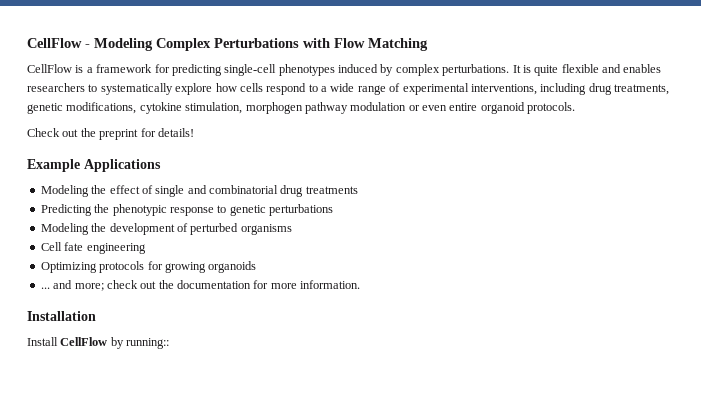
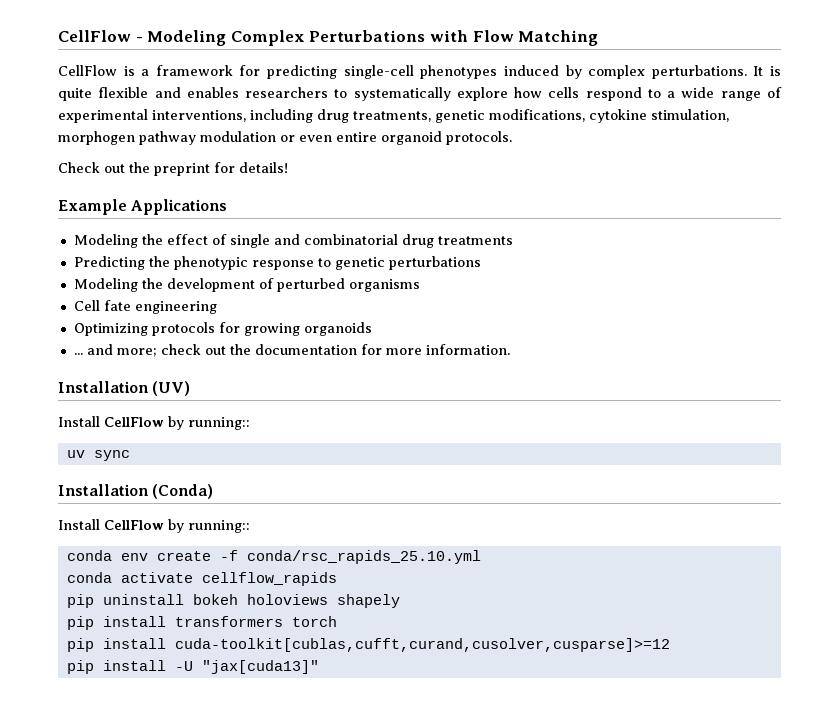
- Installation
+ Installation (UV)
  Install CellFlow by running::
+ uv sync
+ Installation (Conda)
+ Install CellFlow by running::
+ conda env create -f conda/rsc_rapids_25.10.yml
+ conda activate cellflow_rapids
+ pip uninstall bokeh holoviews shapely
+ pip install transformers torch
+ pip install cuda-toolkit[cublas,cufft,curand,cusolver,cusparse]>=12
+ pip install -U "jax[cuda13]"

